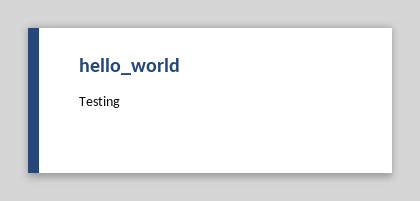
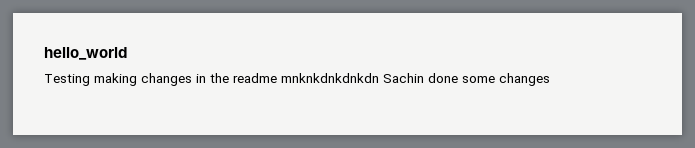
- Testing
+ Testing making changes in the readme mnknkdnkdnkdn Sachin done some changes

